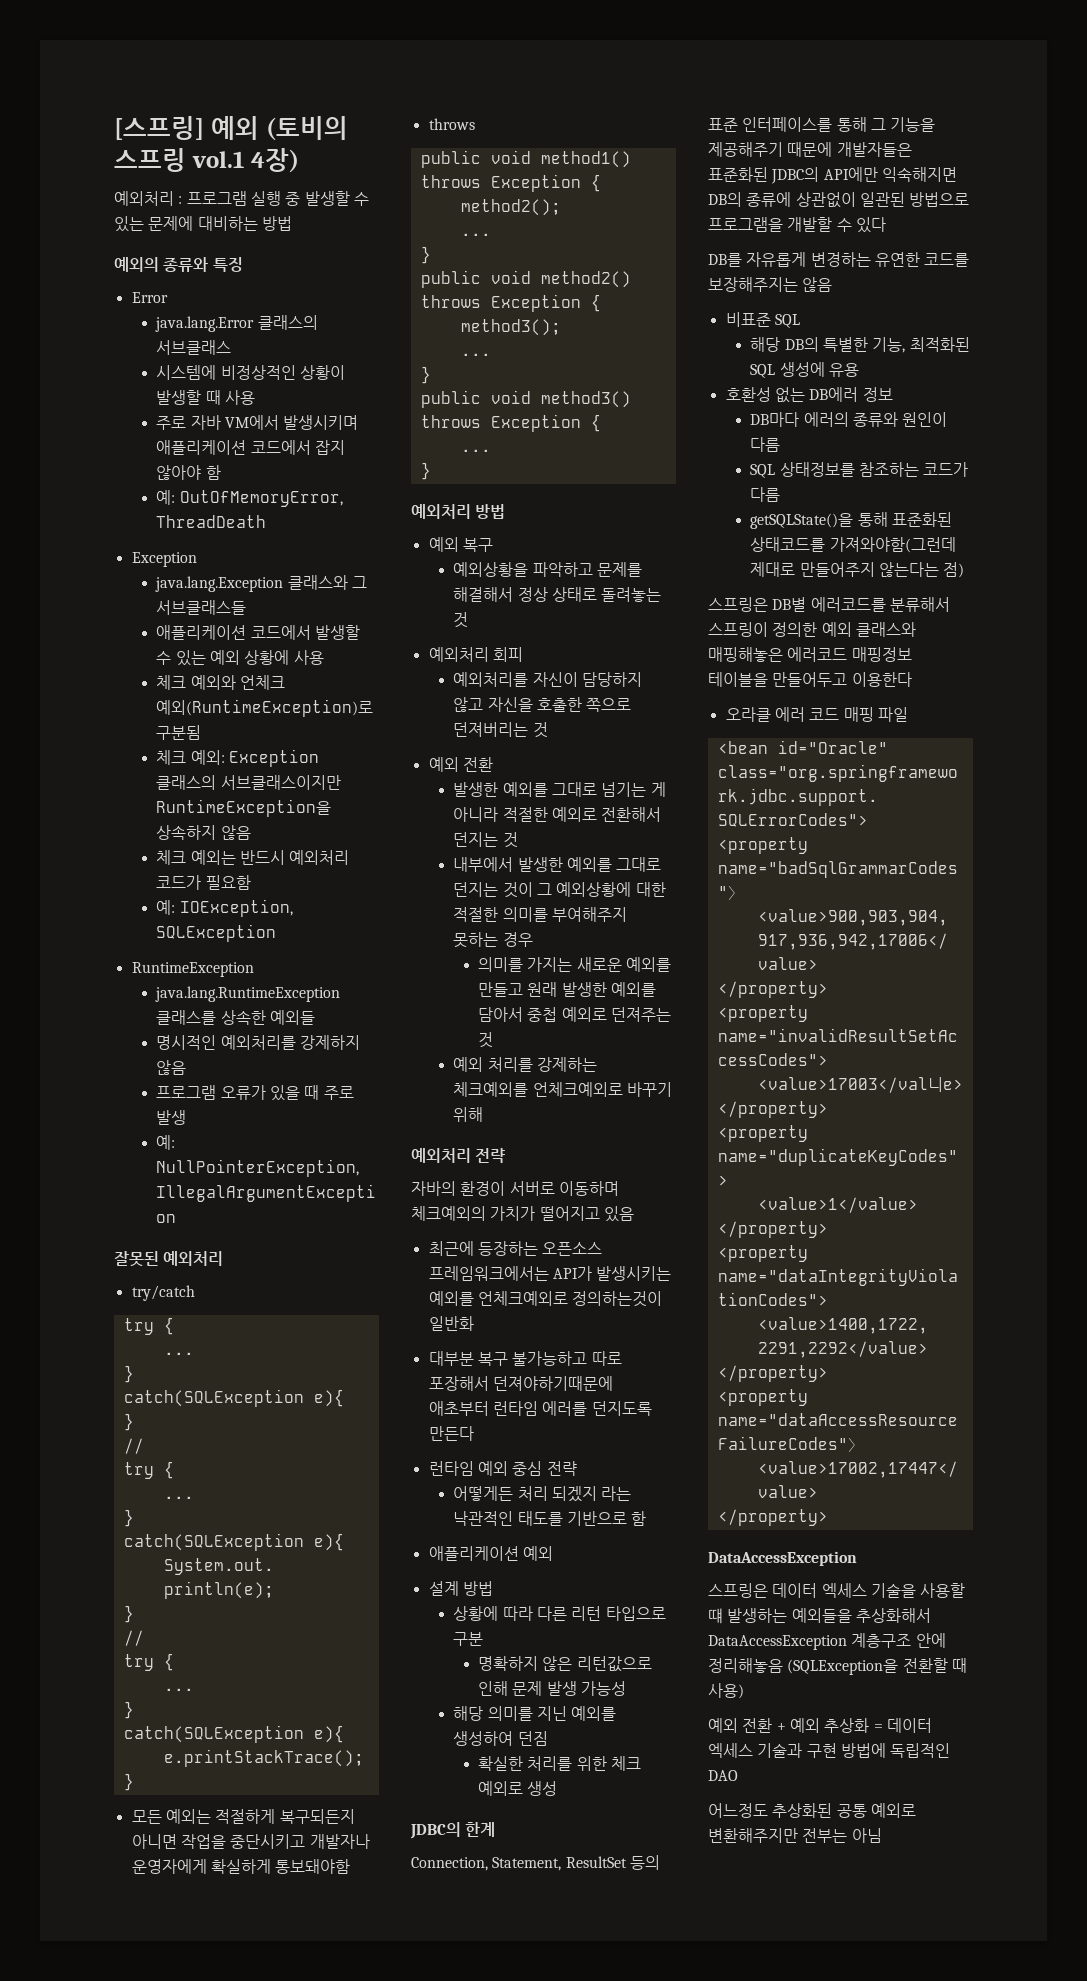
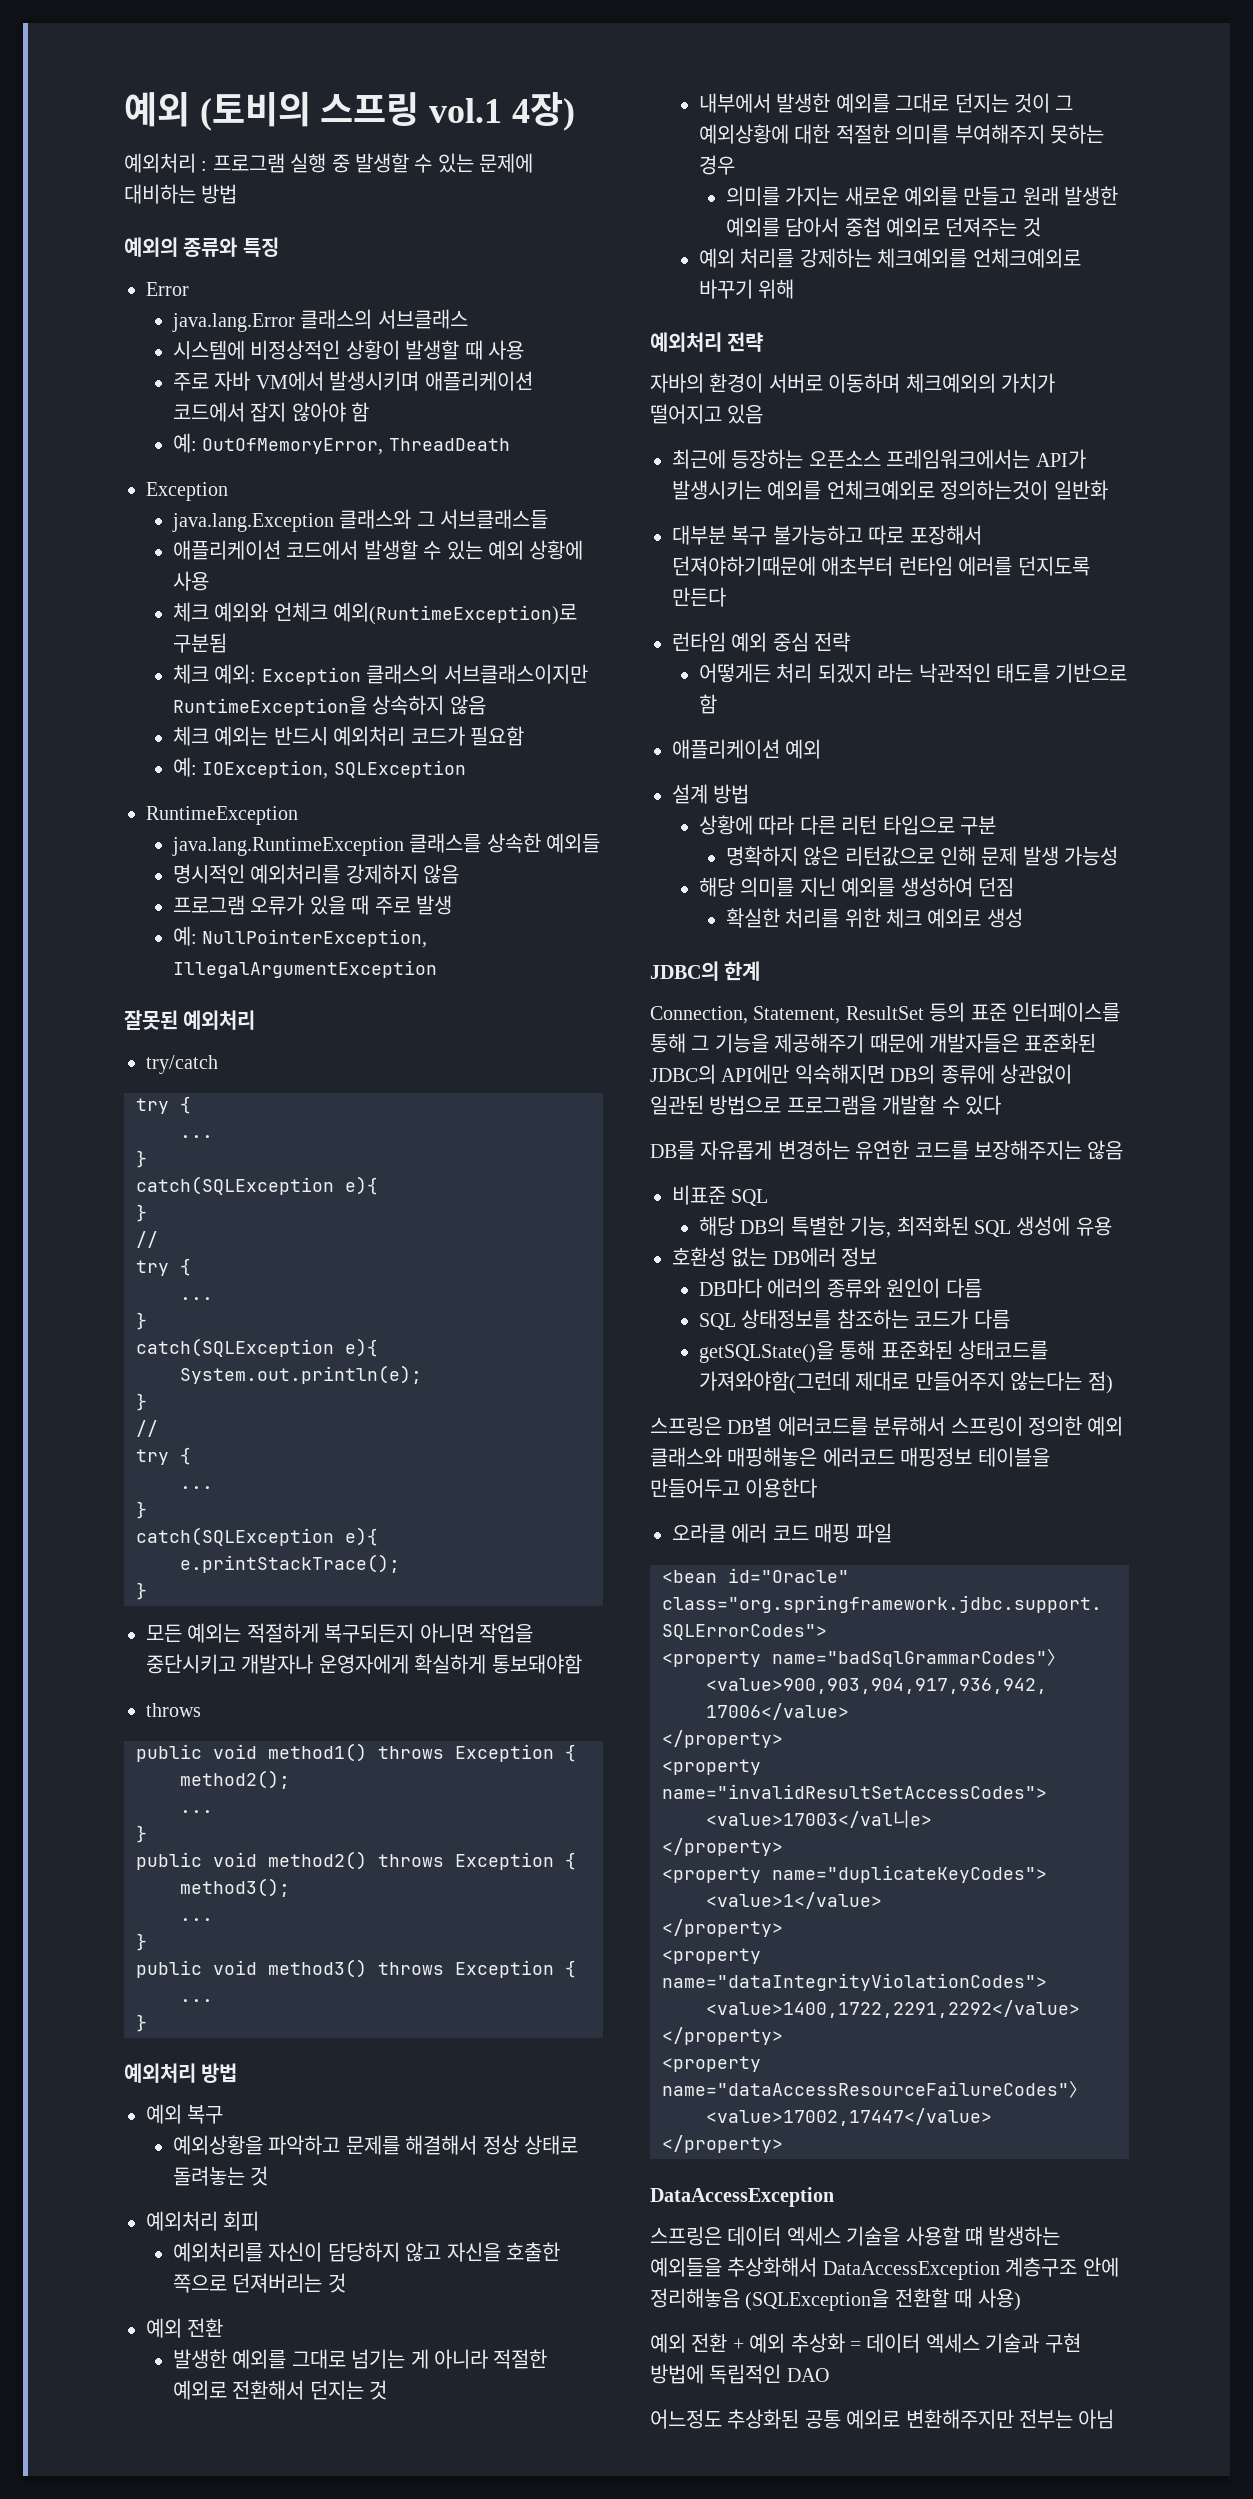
- [스프링] 예외 (토비의 스프링 vol.1 4장)
+ 예외 (토비의 스프링 vol.1 4장)

